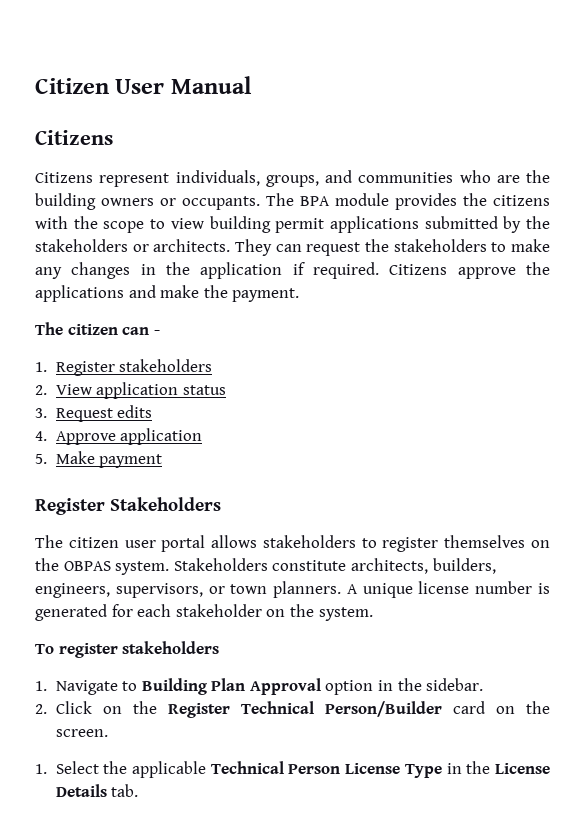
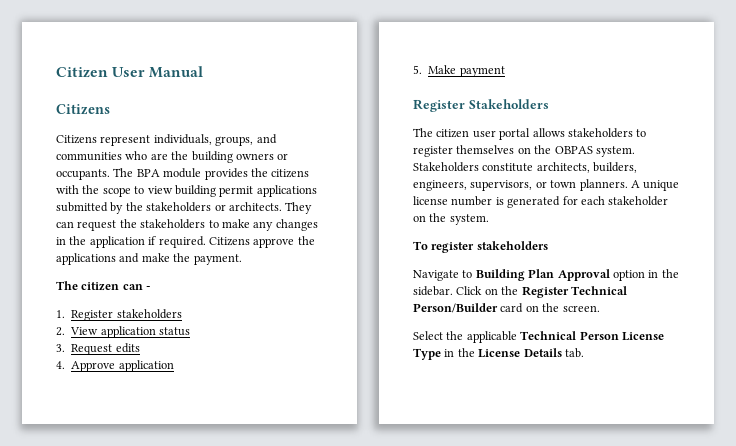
- 1. Navigate to Building Plan Approval option in the sidebar.
- 2. Click on the Register Technical Person/Builder card on the screen.
+ Navigate to Building Plan Approval option in the sidebar. Click on the Register Technical Person/Builder card on the screen.
- 1. Select the applicable Technical Person License Type in the License Details tab.
+ Select the applicable Technical Person License Type in the License Details tab.

